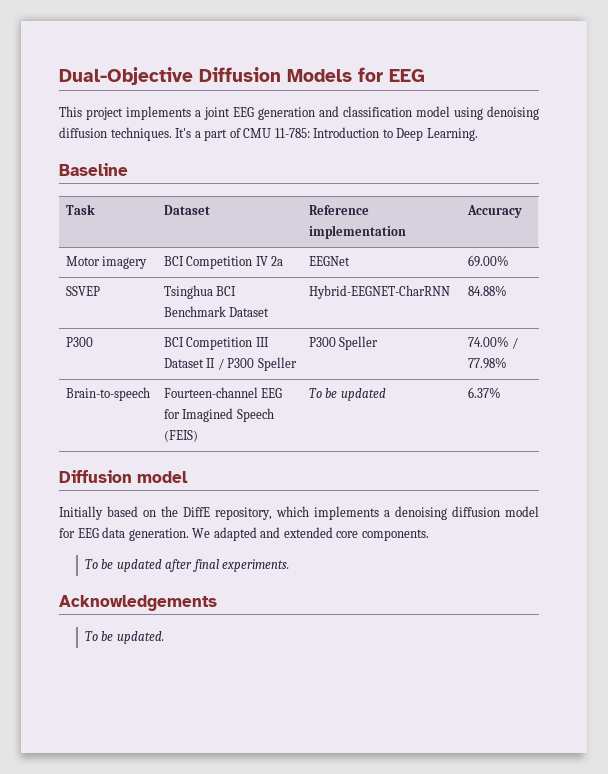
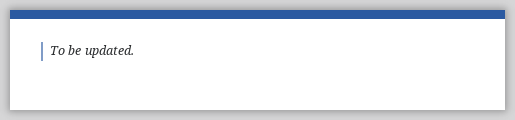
- Dual-Objective Diffusion Models for EEG
- This project implements a joint EEG generation and classification model using denoising diffusion techniques. It's a part of CMU 11-785: Introduction to Deep Learning.
- Baseline
- Task | Dataset | Reference implementation | Accuracy
- Motor imagery | BCI Competition IV 2a | EEGNet | 69.00%
- SSVEP | Tsinghua BCI Benchmark Dataset | Hybrid-EEGNET-CharRNN | 84.88%
- P300 | BCI Competition III Dataset II / P300 Speller | P300 Speller | 74.00% / 77.98%
- Brain-to-speech | Fourteen-channel EEG for Imagined Speech (FEIS) | To be updated | 6.37%
- Diffusion model
- Initially based on the DiffE repository, which implements a denoising diffusion model for EEG data generation. We adapted and extended core components.
- To be updated after final experiments.
- Acknowledgements

